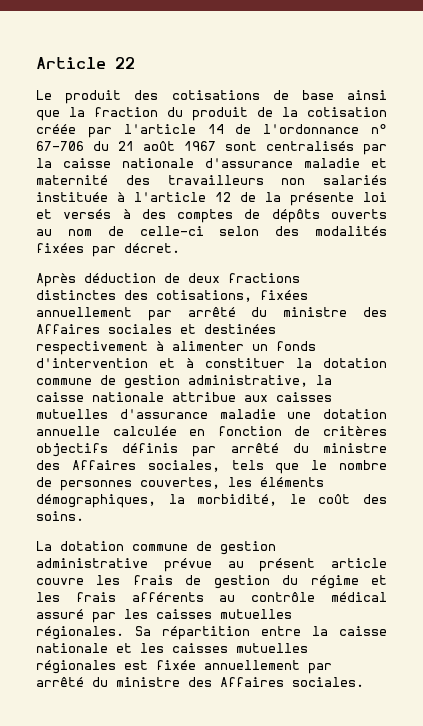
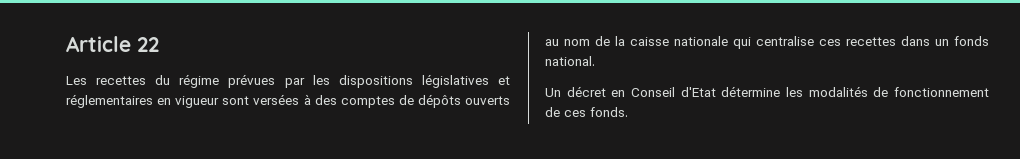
- Le produit des cotisations de base ainsi que la fraction du produit de la cotisation créée par l'article 14 de l'ordonnance n° 67-706 du 21 août 1967 sont centralisés par la caisse nationale d'assurance maladie et maternité des travailleurs non salariés instituée à l'article 12 de la présente loi et versés à des comptes de dépôts ouverts au nom de celle-ci selon des modalités fixées par décret.
- Après déduction de deux fractions distinctes des cotisations, fixées annuellement par arrêté du ministre des Affaires sociales et destinées respectivement à alimenter un fonds d'intervention et à constituer la dotation commune de gestion administrative, la caisse nationale attribue aux caisses mutuelles d'assurance maladie une dotation annuelle calculée en fonction de critères objectifs définis par arrêté du ministre des Affaires sociales, tels que le nombre de personnes couvertes, les éléments démographiques, la morbidité, le coût des soins.
- La dotation commune de gestion administrative prévue au présent article couvre les frais de gestion du régime et les frais afférents au contrôle médical assuré par les caisses mutuelles régionales. Sa répartition entre la caisse nationale et les caisses mutuelles régionales est fixée annuellement par arrêté du ministre des Affaires sociales.
+ Les recettes du régime prévues par les dispositions législatives et réglementaires en vigueur sont versées à des comptes de dépôts ouverts au nom de la caisse nationale qui centralise ces recettes dans un fonds national.
+ Un décret en Conseil d'Etat détermine les modalités de fonctionnement de ces fonds.

